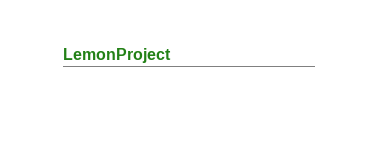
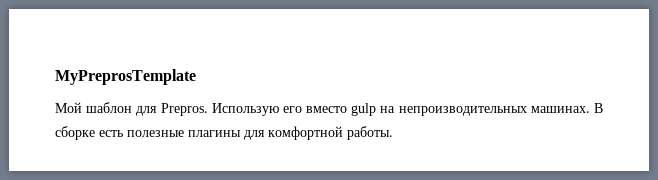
- LemonProject
+ MyPreprosTemplate
+ Мой шаблон для Prepros. Использую его вместо gulp на непроизводительных машинах. В сборке есть полезные плагины для комфортной работы.

